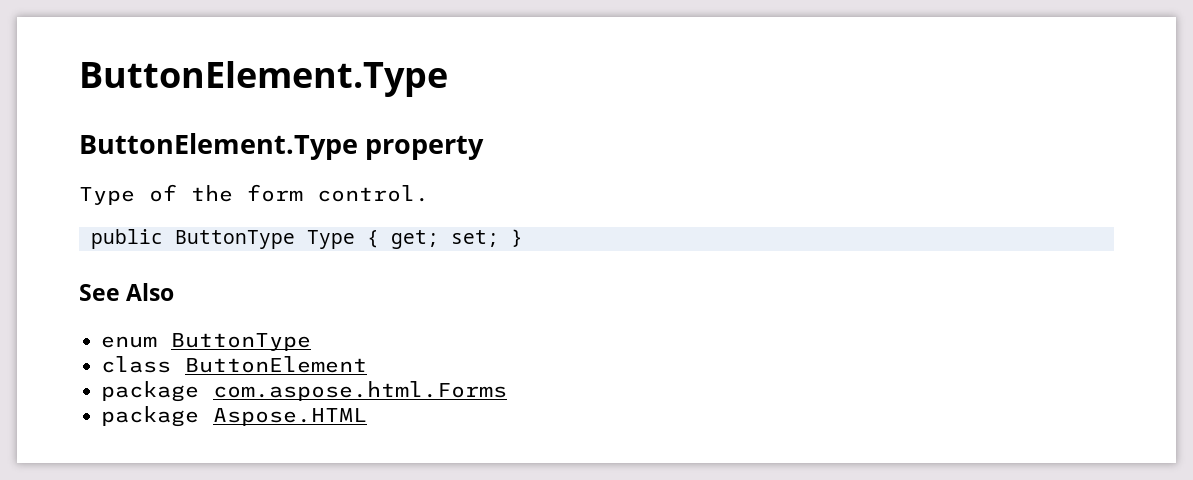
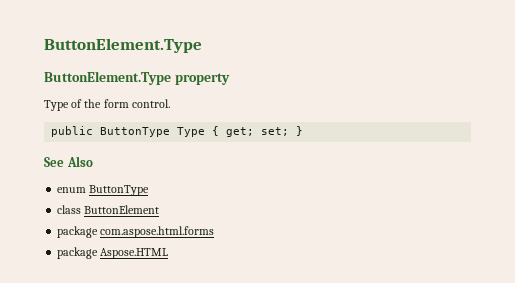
- package com.aspose.html.Forms
+ package com.aspose.html.forms

